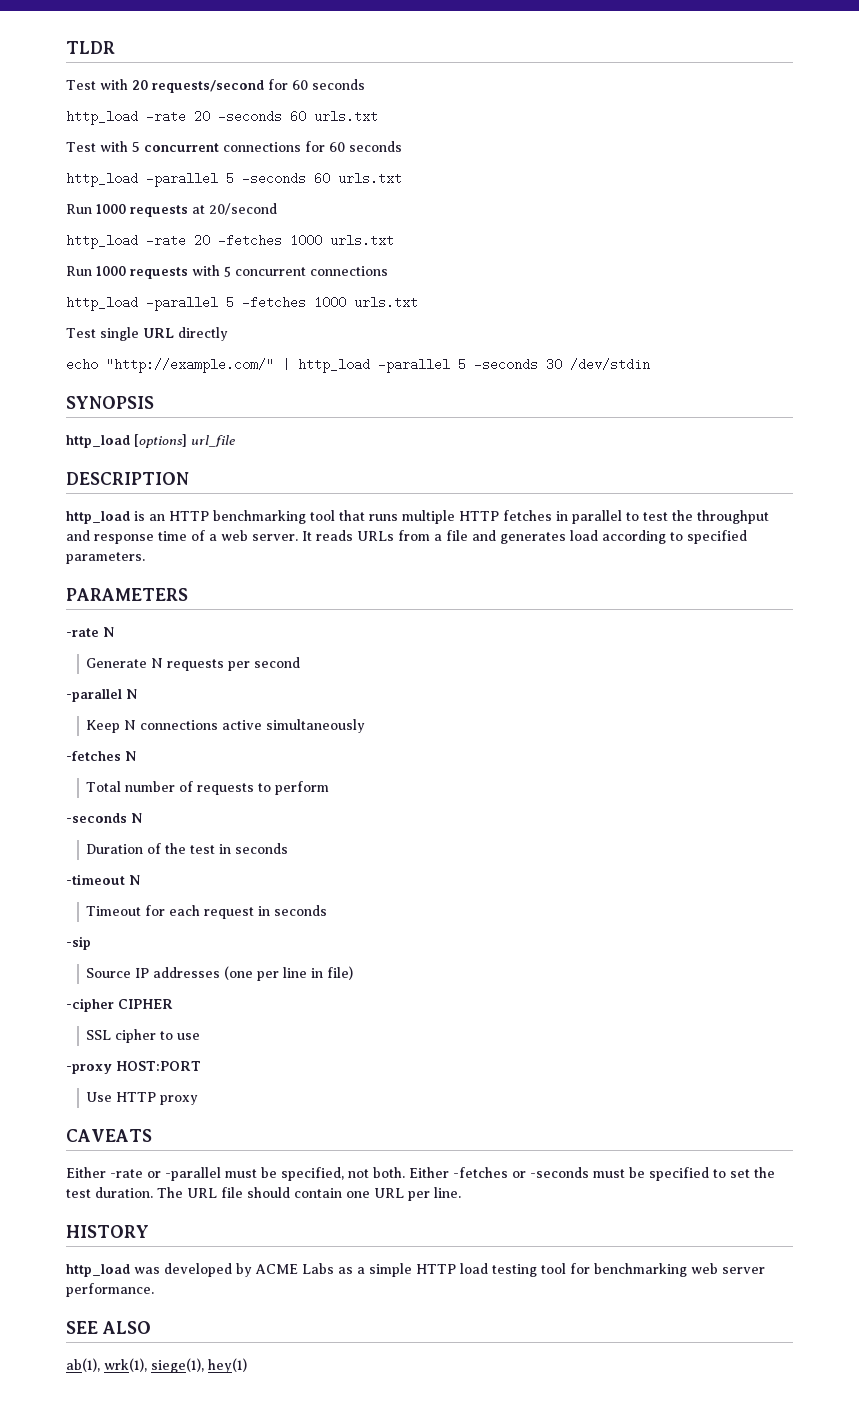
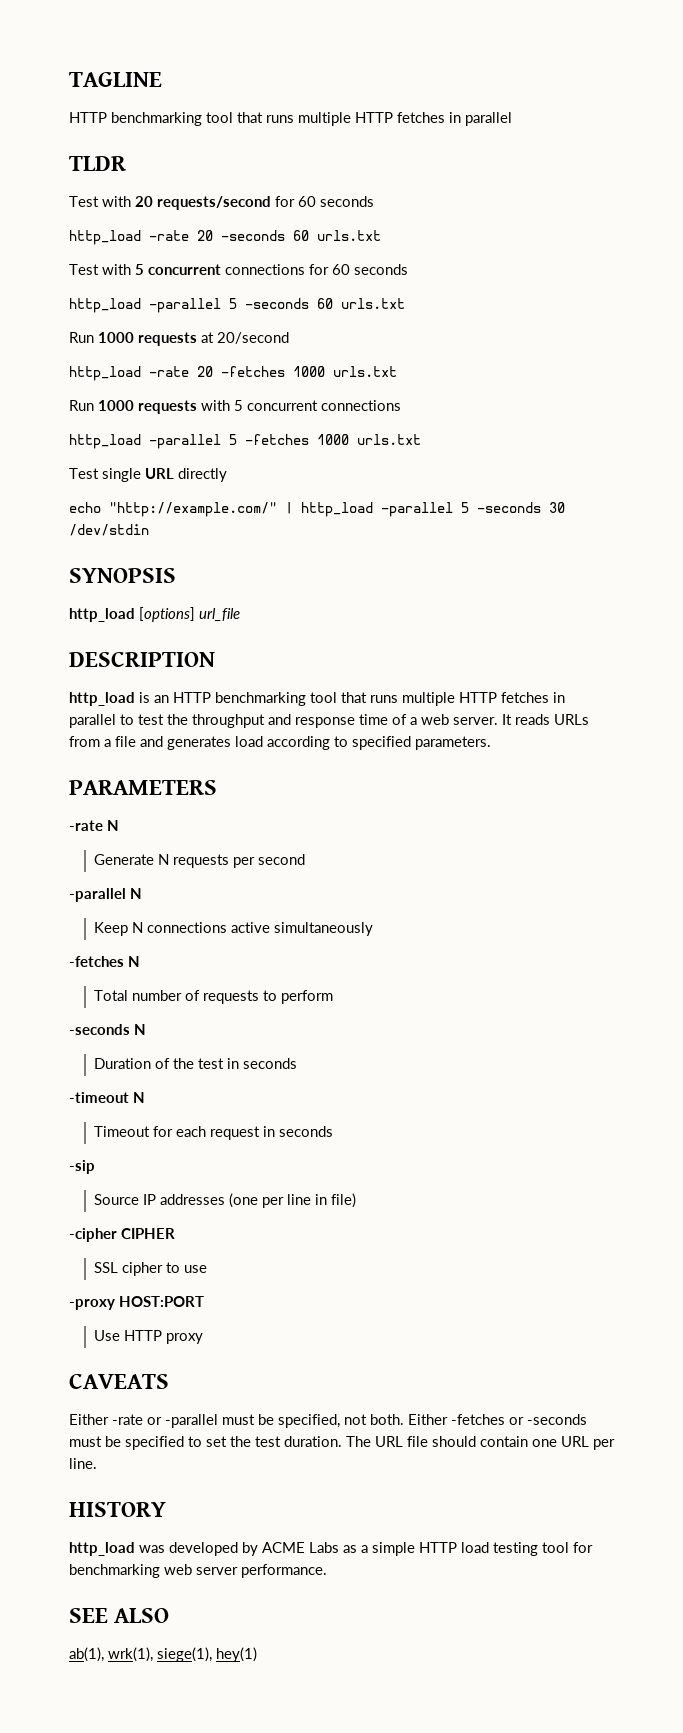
+ TAGLINE
+ HTTP benchmarking tool that runs multiple HTTP fetches in parallel

